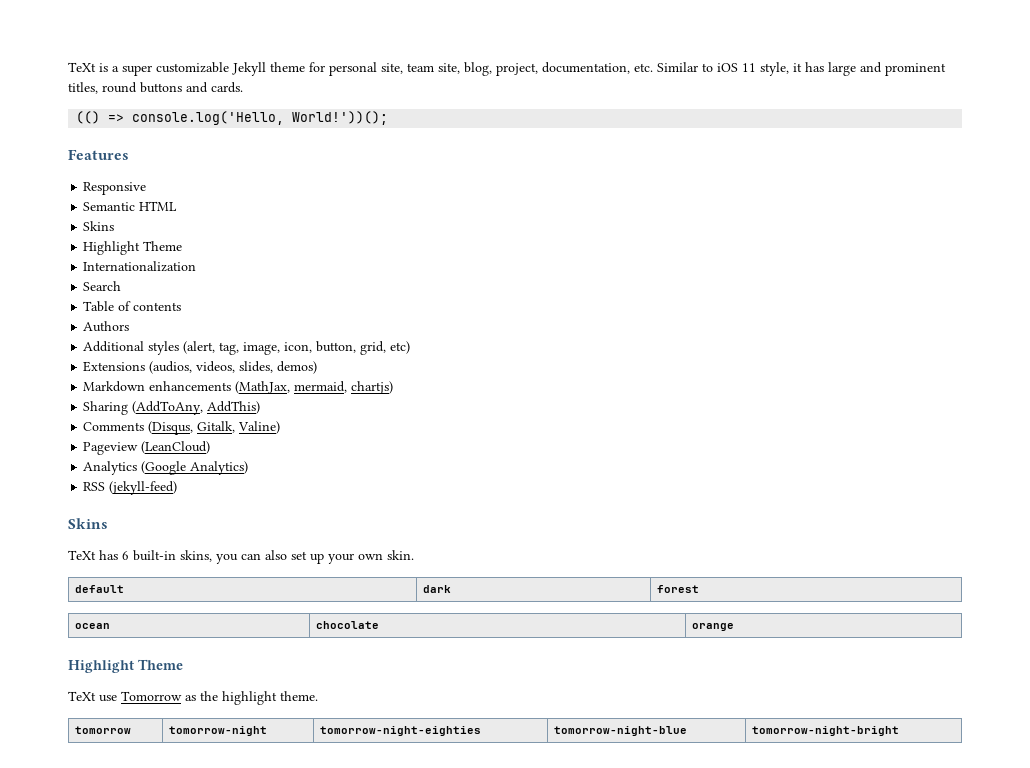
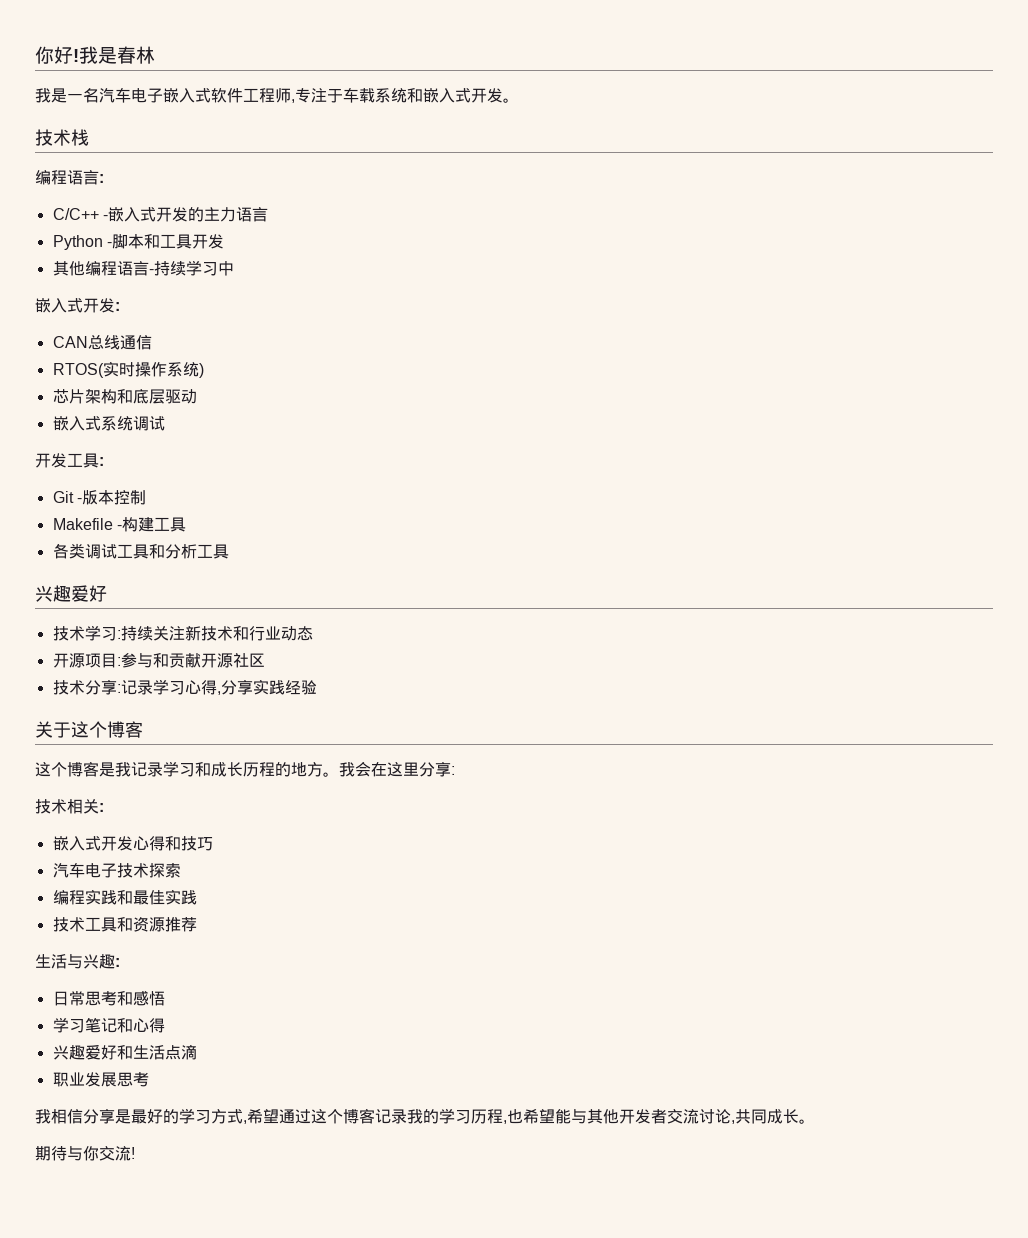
- TeXt is a super customizable Jekyll theme for personal site, team site, blog, project, documentation, etc. Similar to iOS 11 style, it has large and prominent titles, round buttons and cards.
- (() => console.log('Hello, World!'))();
- Features
- Responsive
- Semantic HTML
- Skins
- Highlight Theme
- Internationalization
- Search
- Table of contents
- Authors
- Additional styles (alert, tag, image, icon, button, grid, etc)
- Extensions (audios, videos, slides, demos)
- Markdown enhancements (MathJax, mermaid, chartjs)
- Sharing (AddToAny, AddThis)
- Comments (Disqus, Gitalk, Valine)
- Pageview (LeanCloud)
- Analytics (Google Analytics)
- RSS (jekyll-feed)
- Skins
- TeXt has 6 built-in skins, you can also set up your own skin.
- default | dark | forest
- ocean | chocolate | orange
- Highlight Theme
- TeXt use Tomorrow as the highlight theme.
- tomorrow | tomorrow-night | tomorrow-night-eighties | tomorrow-night-blue | tomorrow-night-bright
+ 你好!我是春林
+ 我是一名汽车电子嵌入式软件工程师,专注于车载系统和嵌入式开发。
+ 技术栈
+ 编程语言:
+ C/C++ -嵌入式开发的主力语言
+ Python -脚本和工具开发
+ 其他编程语言-持续学习中
+ 嵌入式开发:
+ CAN总线通信
+ RTOS(实时操作系统)
+ 芯片架构和底层驱动
+ 嵌入式系统调试
+ 开发工具:
+ Git -版本控制
+ Makefile -构建工具
+ 各类调试工具和分析工具
+ 兴趣爱好
+ 技术学习:持续关注新技术和行业动态
+ 开源项目:参与和贡献开源社区
+ 技术分享:记录学习心得,分享实践经验
+ 关于这个博客
+ 这个博客是我记录学习和成长历程的地方。我会在这里分享:
+ 技术相关:
+ 嵌入式开发心得和技巧
+ 汽车电子技术探索
+ 编程实践和最佳实践
+ 技术工具和资源推荐
+ 生活与兴趣:
+ 日常思考和感悟
+ 学习笔记和心得
+ 兴趣爱好和生活点滴
+ 职业发展思考
+ 我相信分享是最好的学习方式,希望通过这个博客记录我的学习历程,也希望能与其他开发者交流讨论,共同成长。
+ 期待与你交流!

